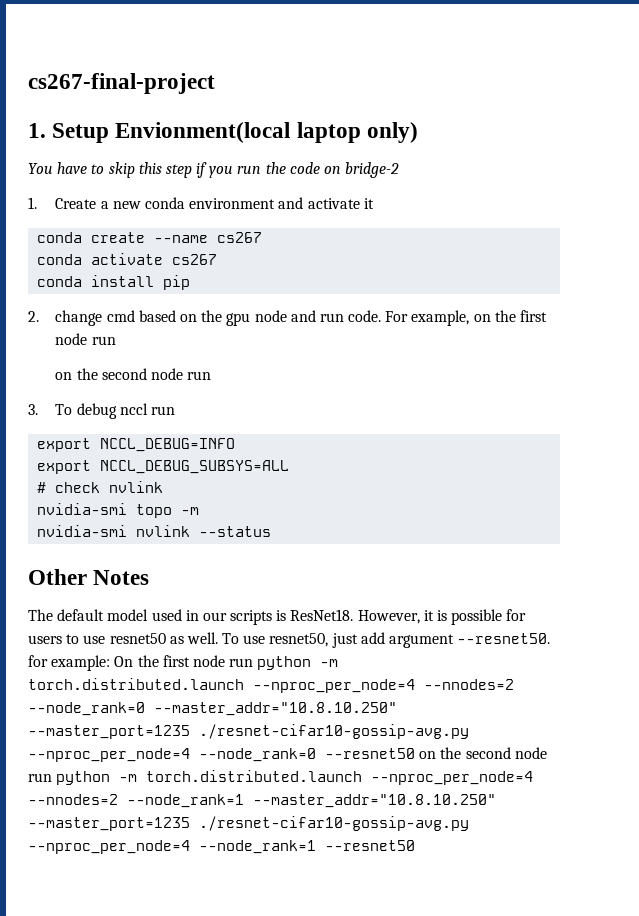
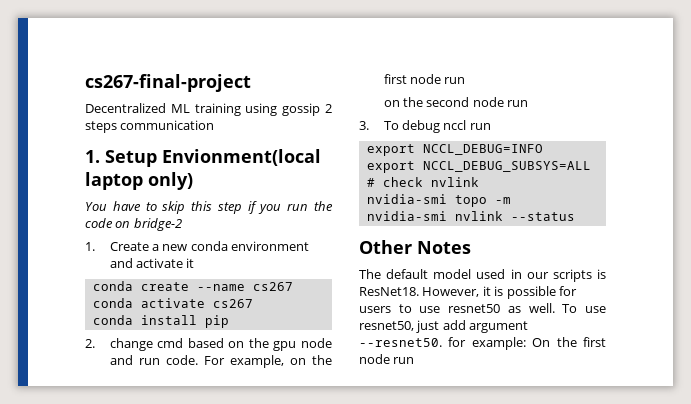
+ Decentralized ML training using gossip 2 steps communication
- To use resnet50, just add argument --resnet50. for example: On the first node run python -m torch.distributed.launch --nproc_per_node=4 --nnodes=2 --node_rank=0 --master_addr="10.8.10.250" --master_port=1235 ./resnet-cifar10-gossip-avg.py --nproc_per_node=4 --node_rank=0 --resnet50 on the second node run python -m torch.distributed.launch --nproc_per_node=4 --nnodes=2 --node_rank=1 --master_addr="10.8.10.250" --master_port=1235 ./resnet-cifar10-gossip-avg.py --nproc_per_node=4 --node_rank=1 --resnet50
+ To use resnet50, just add argument --resnet50. for example: On the first node run

